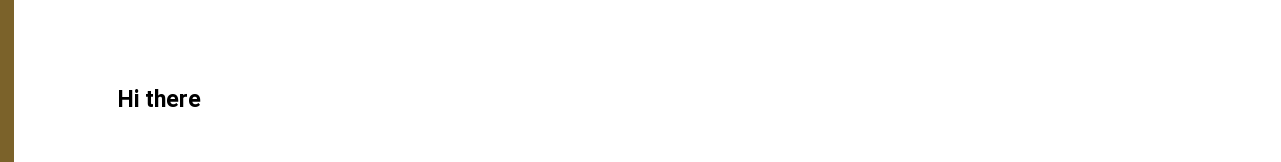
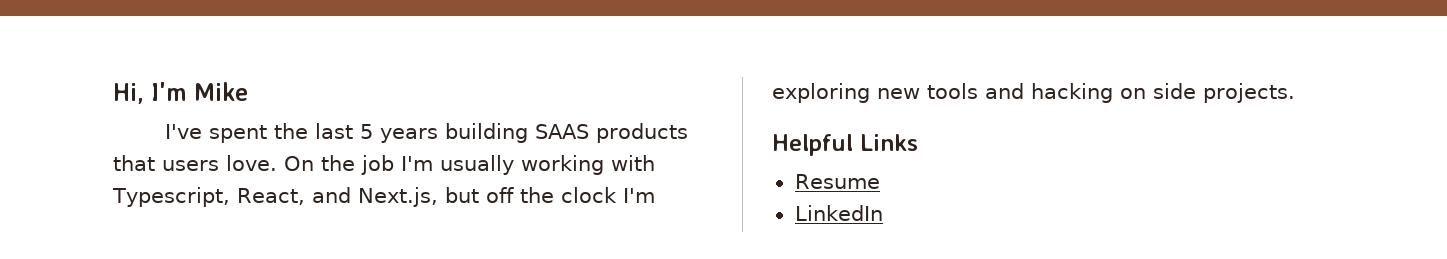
- Hi there
+ Hi, I'm Mike
+ I've spent the last 5 years building SAAS products that users love. On the job I'm usually working with Typescript, React, and Next.js, but off the clock I'm exploring new tools and hacking on side projects.
+ Helpful Links
+ Resume
+ LinkedIn

